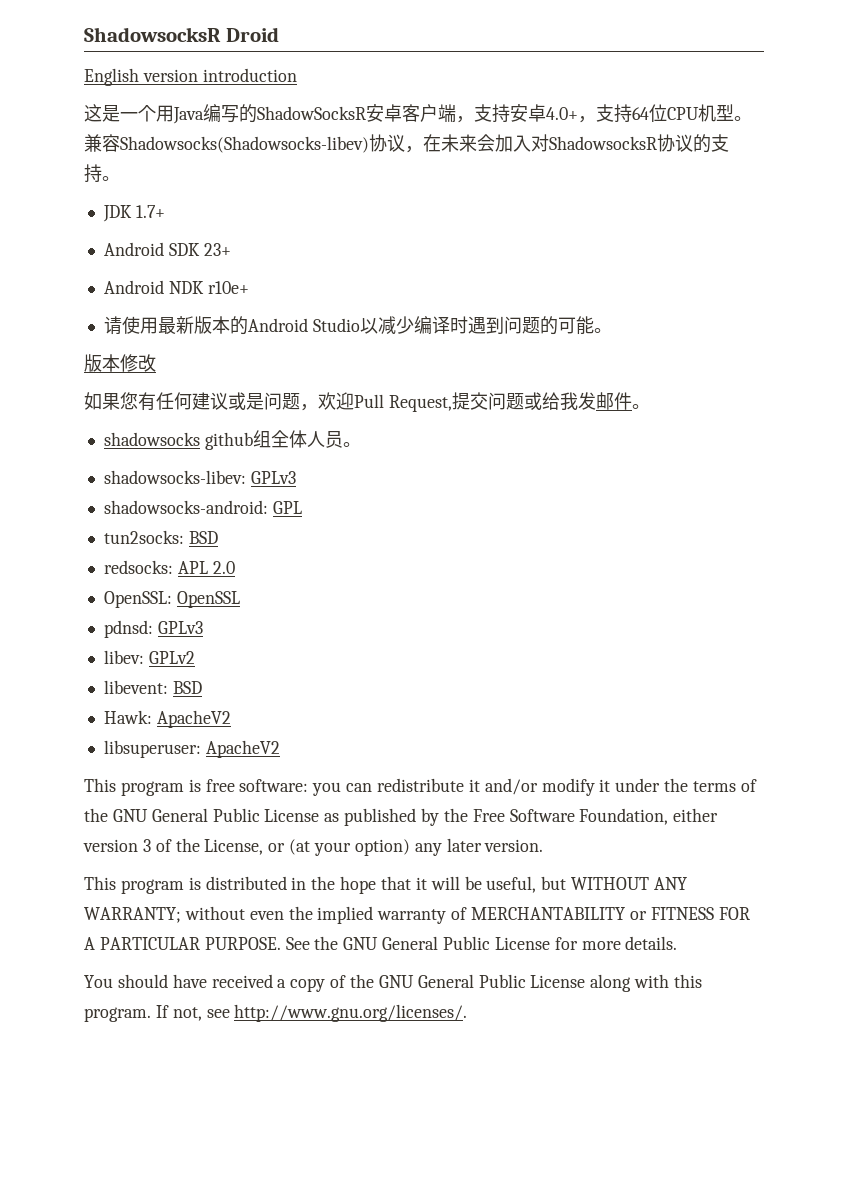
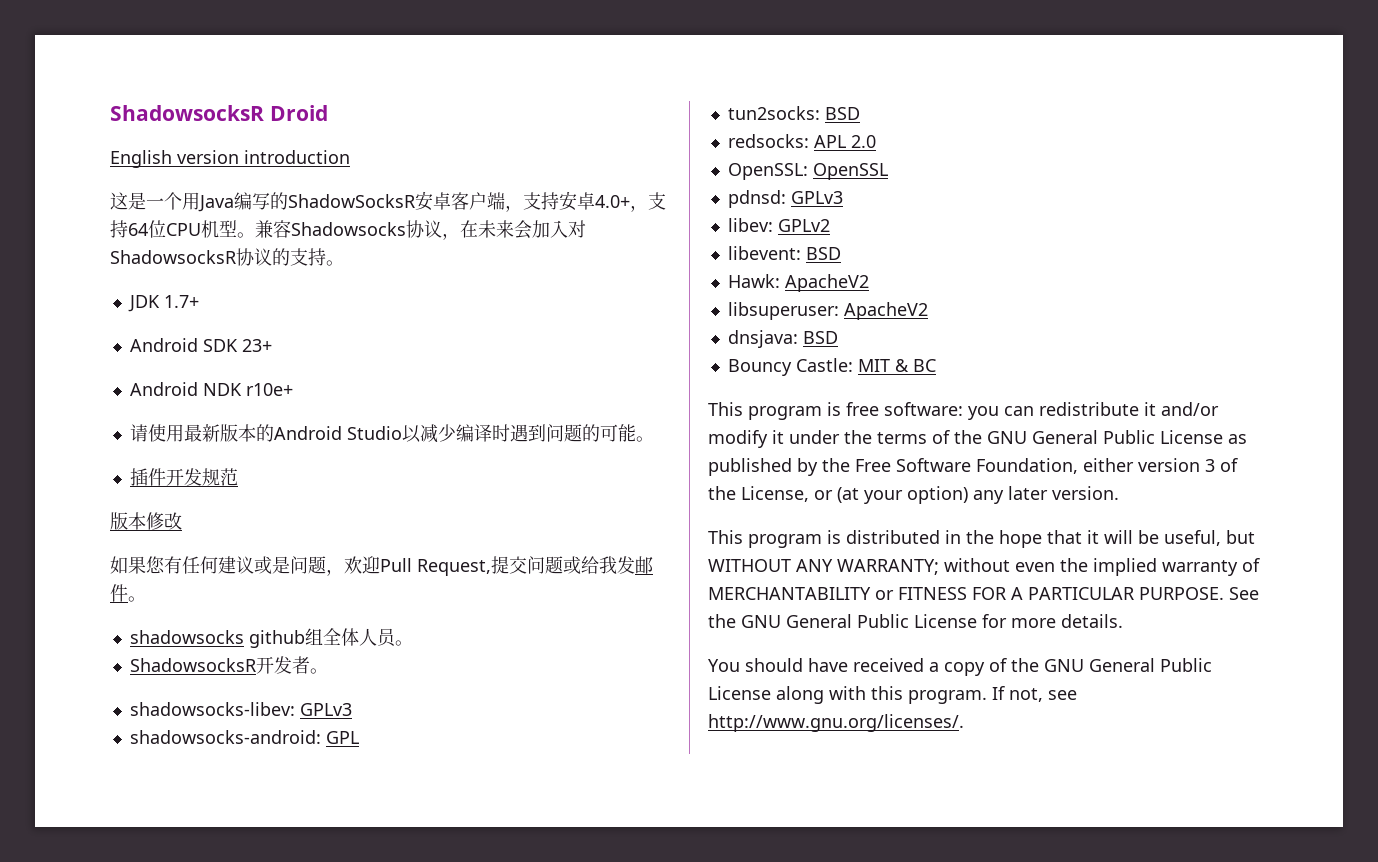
- 兼容Shadowsocks(Shadowsocks-libev)协议，在未来会加入对ShadowsocksR协议的支持。
+ 兼容Shadowsocks协议，在未来会加入对ShadowsocksR协议的支持。
+ 插件开发规范
+ ShadowsocksR开发者。
+ dnsjava: BSD
+ Bouncy Castle: MIT & BC

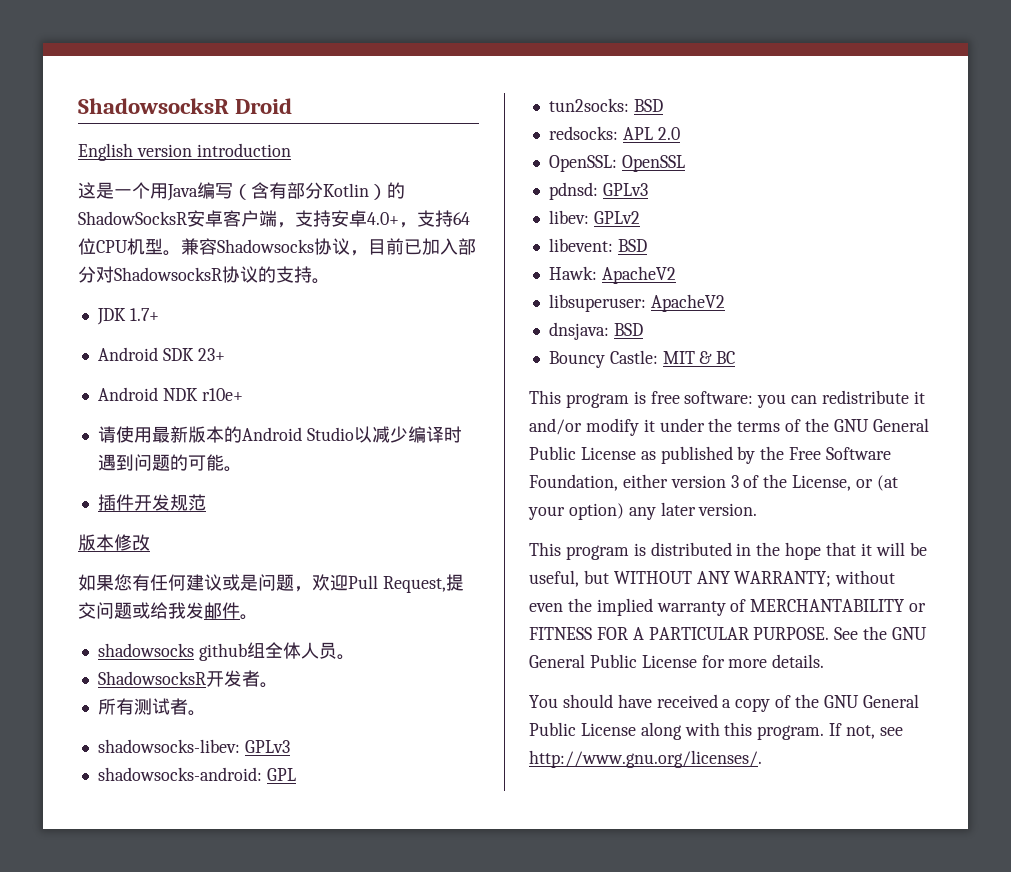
- 这是一个用Java编写的ShadowSocksR安卓客户端，支持安卓4.0+，支持64位CPU机型。
+ 这是一个用Java编写（含有部分Kotlin）的ShadowSocksR安卓客户端，支持安卓4.0+，支持64位CPU机型。
- 兼容Shadowsocks协议，在未来会加入对ShadowsocksR协议的支持。
+ 兼容Shadowsocks协议，目前已加入部分对ShadowsocksR协议的支持。
+ 所有测试者。

